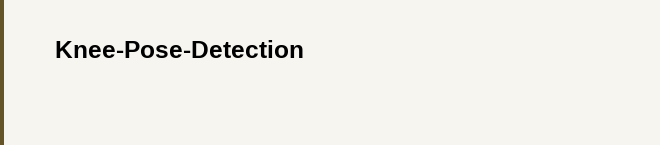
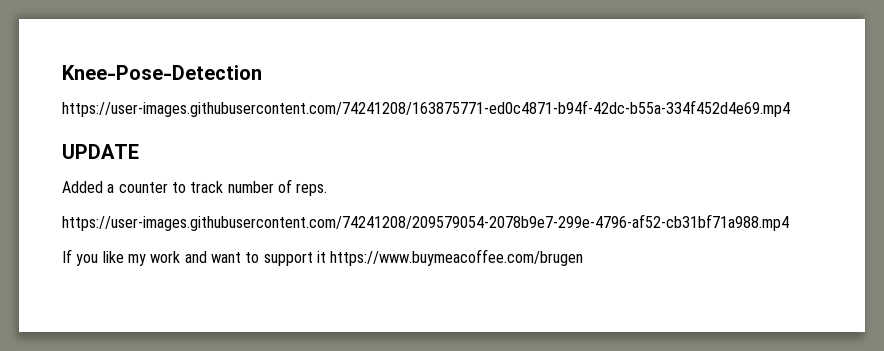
+ https://user-images.githubusercontent.com/74241208/163875771-ed0c4871-b94f-42dc-b55a-334f452d4e69.mp4
+ UPDATE
+ Added a counter to track number of reps.
+ https://user-images.githubusercontent.com/74241208/209579054-2078b9e7-299e-4796-af52-cb31bf71a988.mp4
+ If you like my work and want to support it https://www.buymeacoffee.com/brugen

